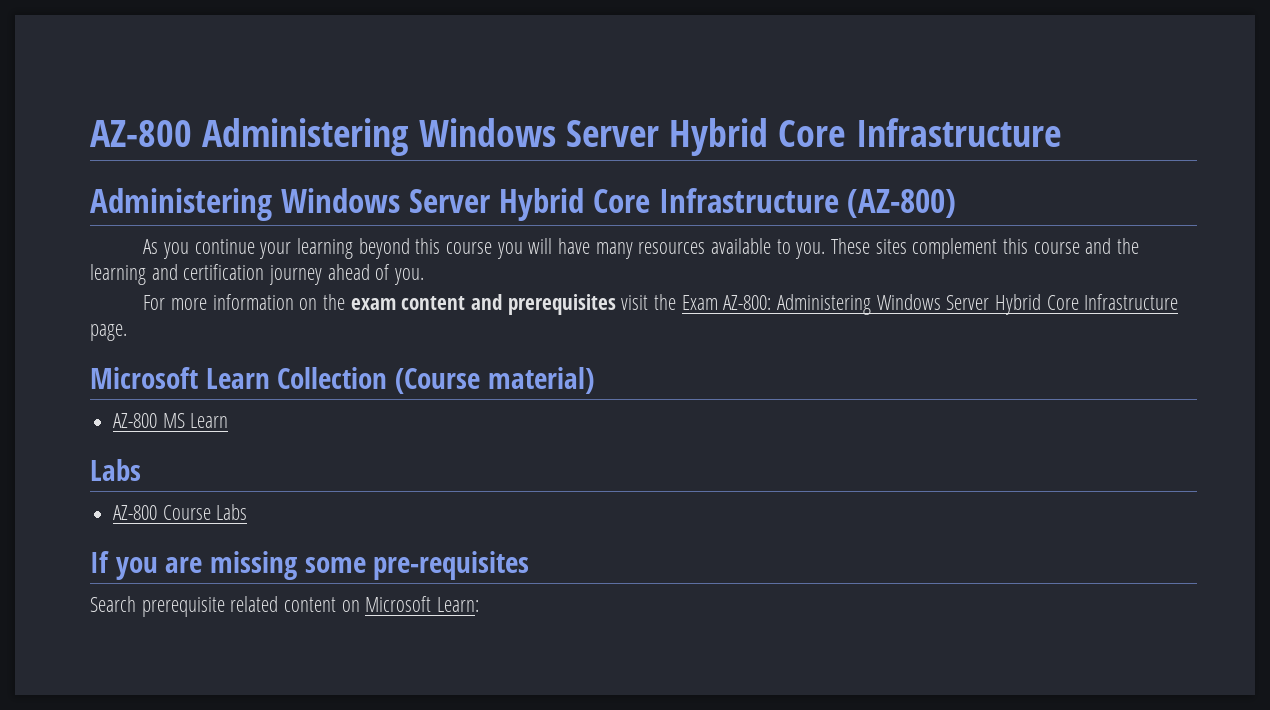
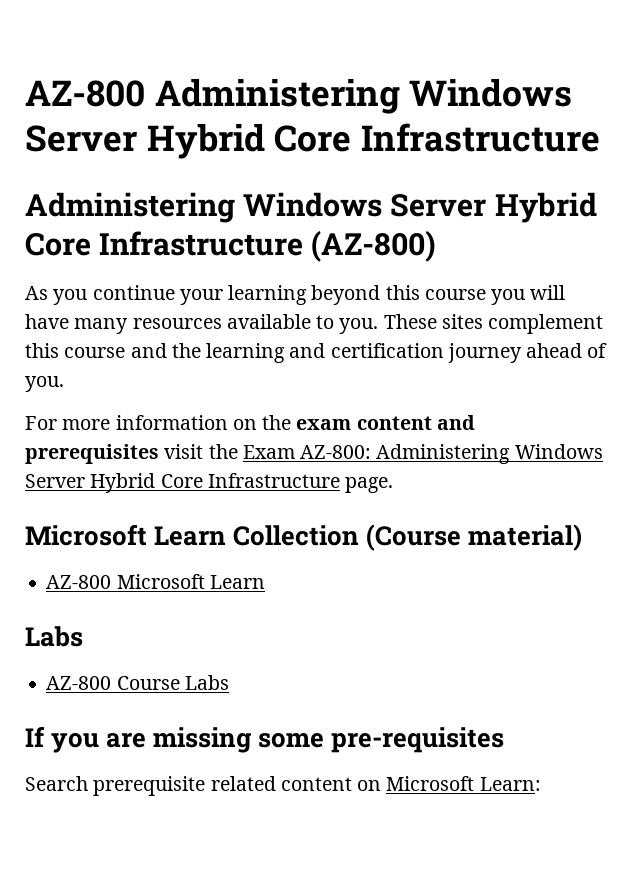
- AZ-800 MS Learn
+ AZ-800 Microsoft Learn

